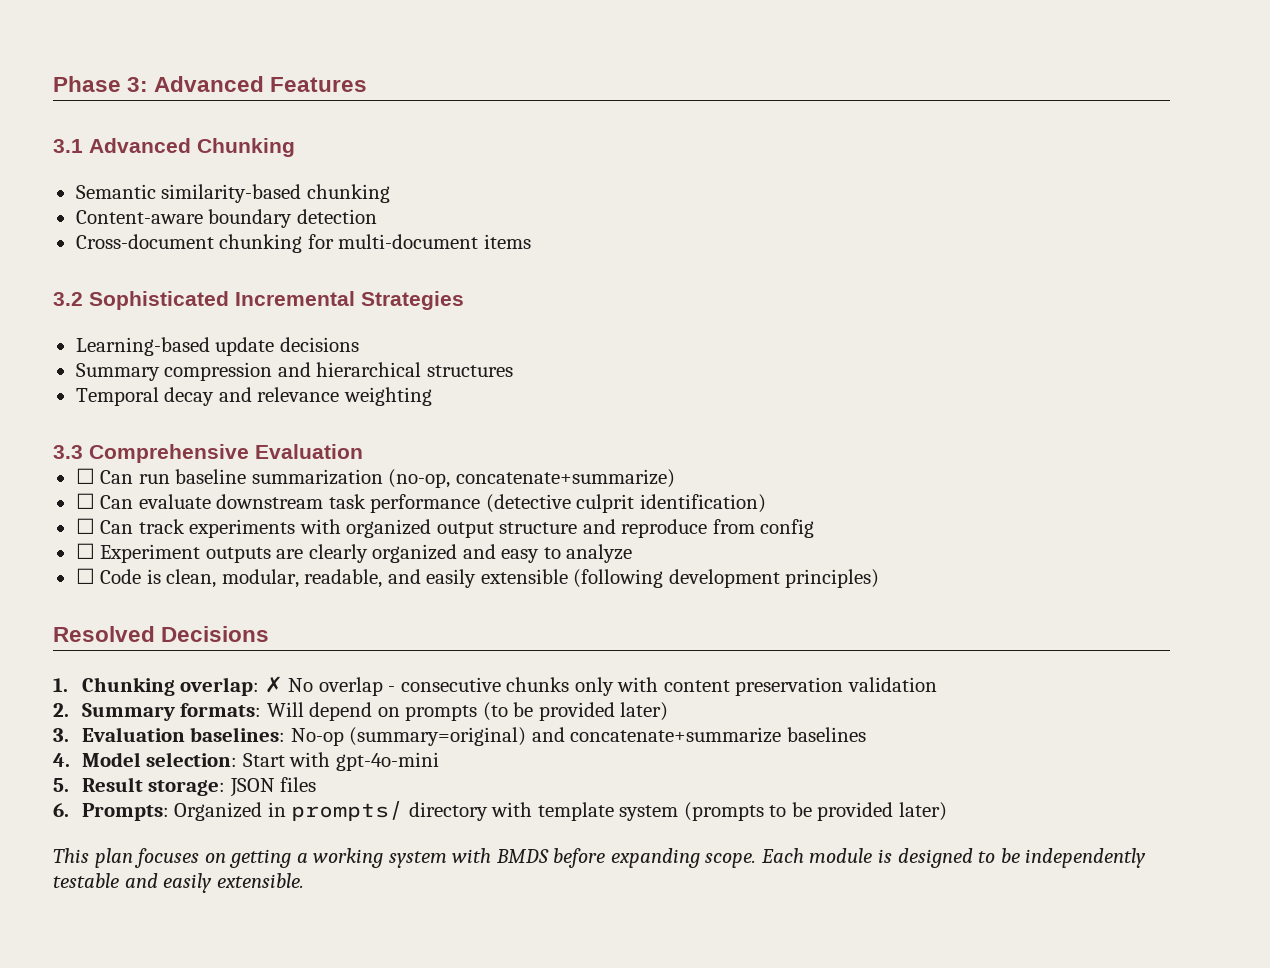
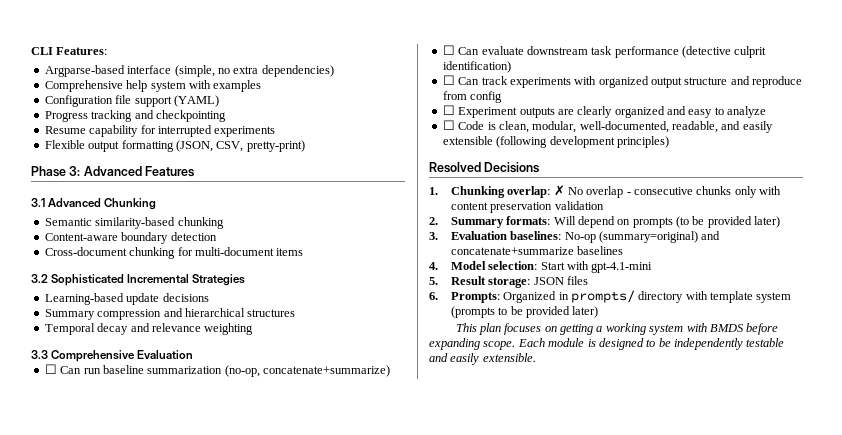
+ CLI Features:
+ Argparse-based interface (simple, no extra dependencies)
+ Comprehensive help system with examples
+ Configuration file support (YAML)
+ Progress tracking and checkpointing
+ Resume capability for interrupted experiments
+ Flexible output formatting (JSON, CSV, pretty-print)
- ☐ Code is clean, modular, readable, and easily extensible (following development principles)
+ ☐ Code is clean, modular, well-documented, readable, and easily extensible (following development principles)
- 4. Model selection: Start with gpt-4o-mini
+ 4. Model selection: Start with gpt-4.1-mini

